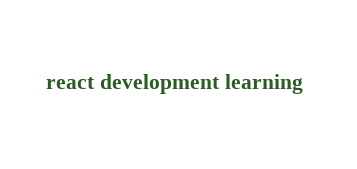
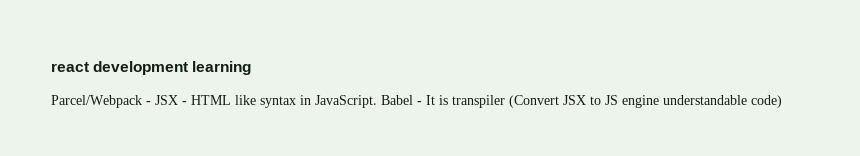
+ Parcel/Webpack - JSX - HTML like syntax in JavaScript. Babel - It is transpiler (Convert JSX to JS engine understandable code)

